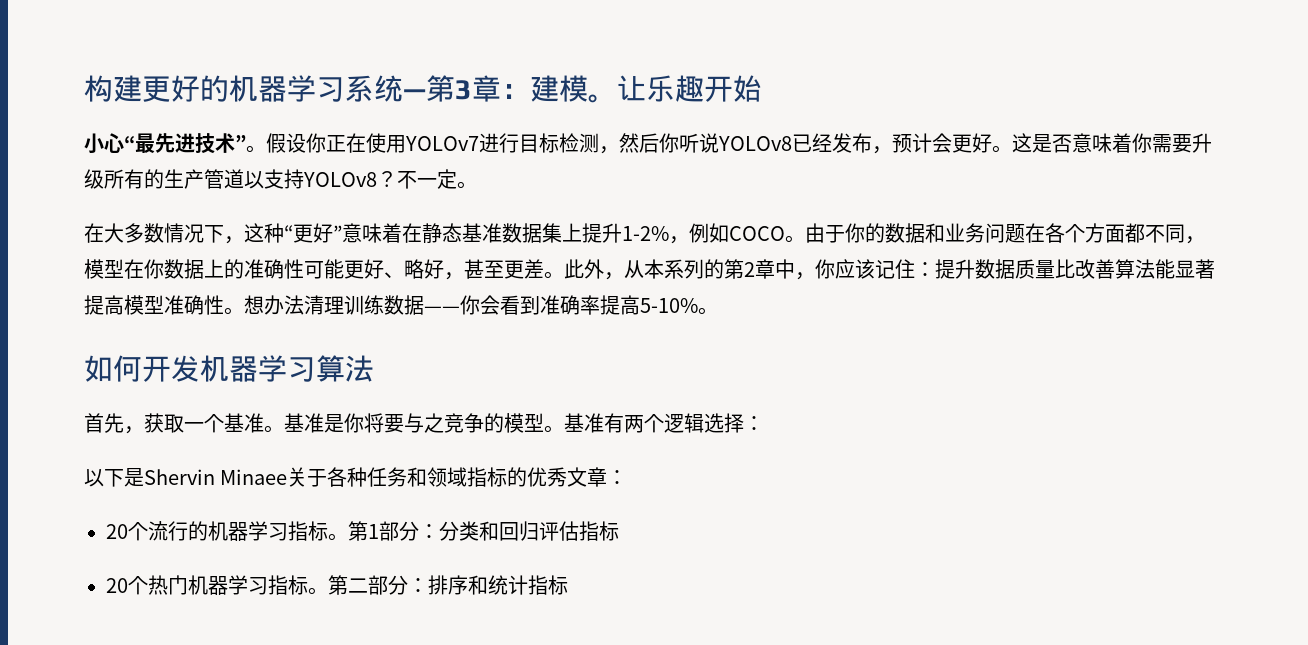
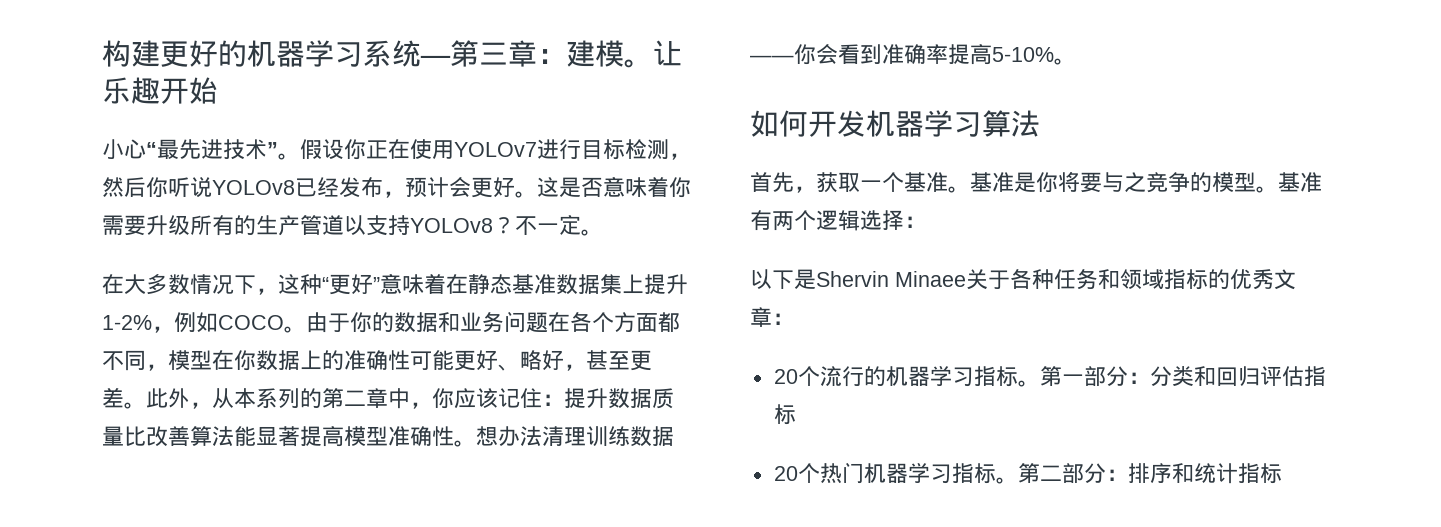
- 构建更好的机器学习系统—第3章：建模。
+ 构建更好的机器学习系统—第三章：建模。
- 此外，从本系列的第2章中，你应该记住：提升数据质量比改善算法能显著提高模型准确性。
+ 此外，从本系列的第二章中，你应该记住：提升数据质量比改善算法能显著提高模型准确性。
- 第1部分：分类和回归评估指标
+ 第一部分：分类和回归评估指标

